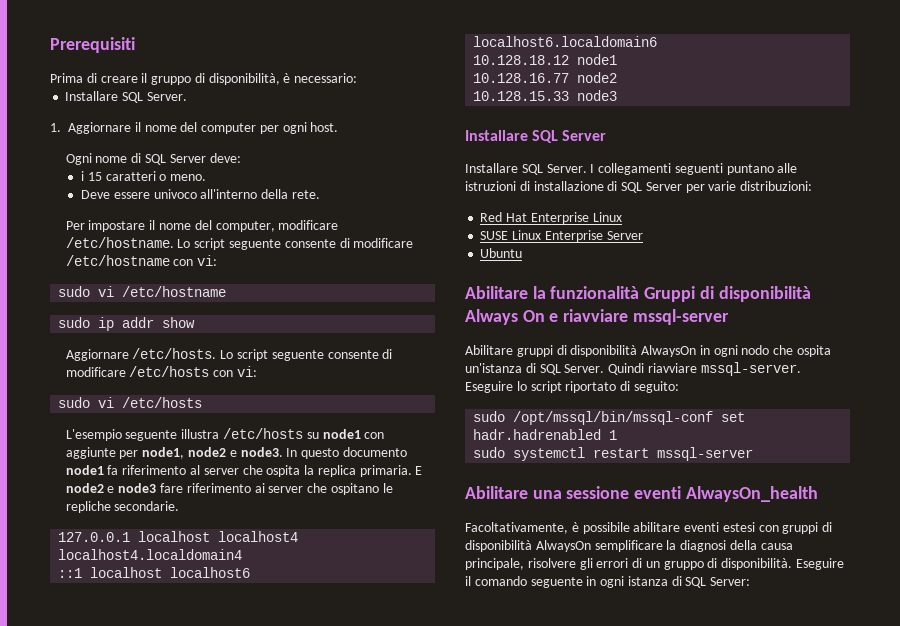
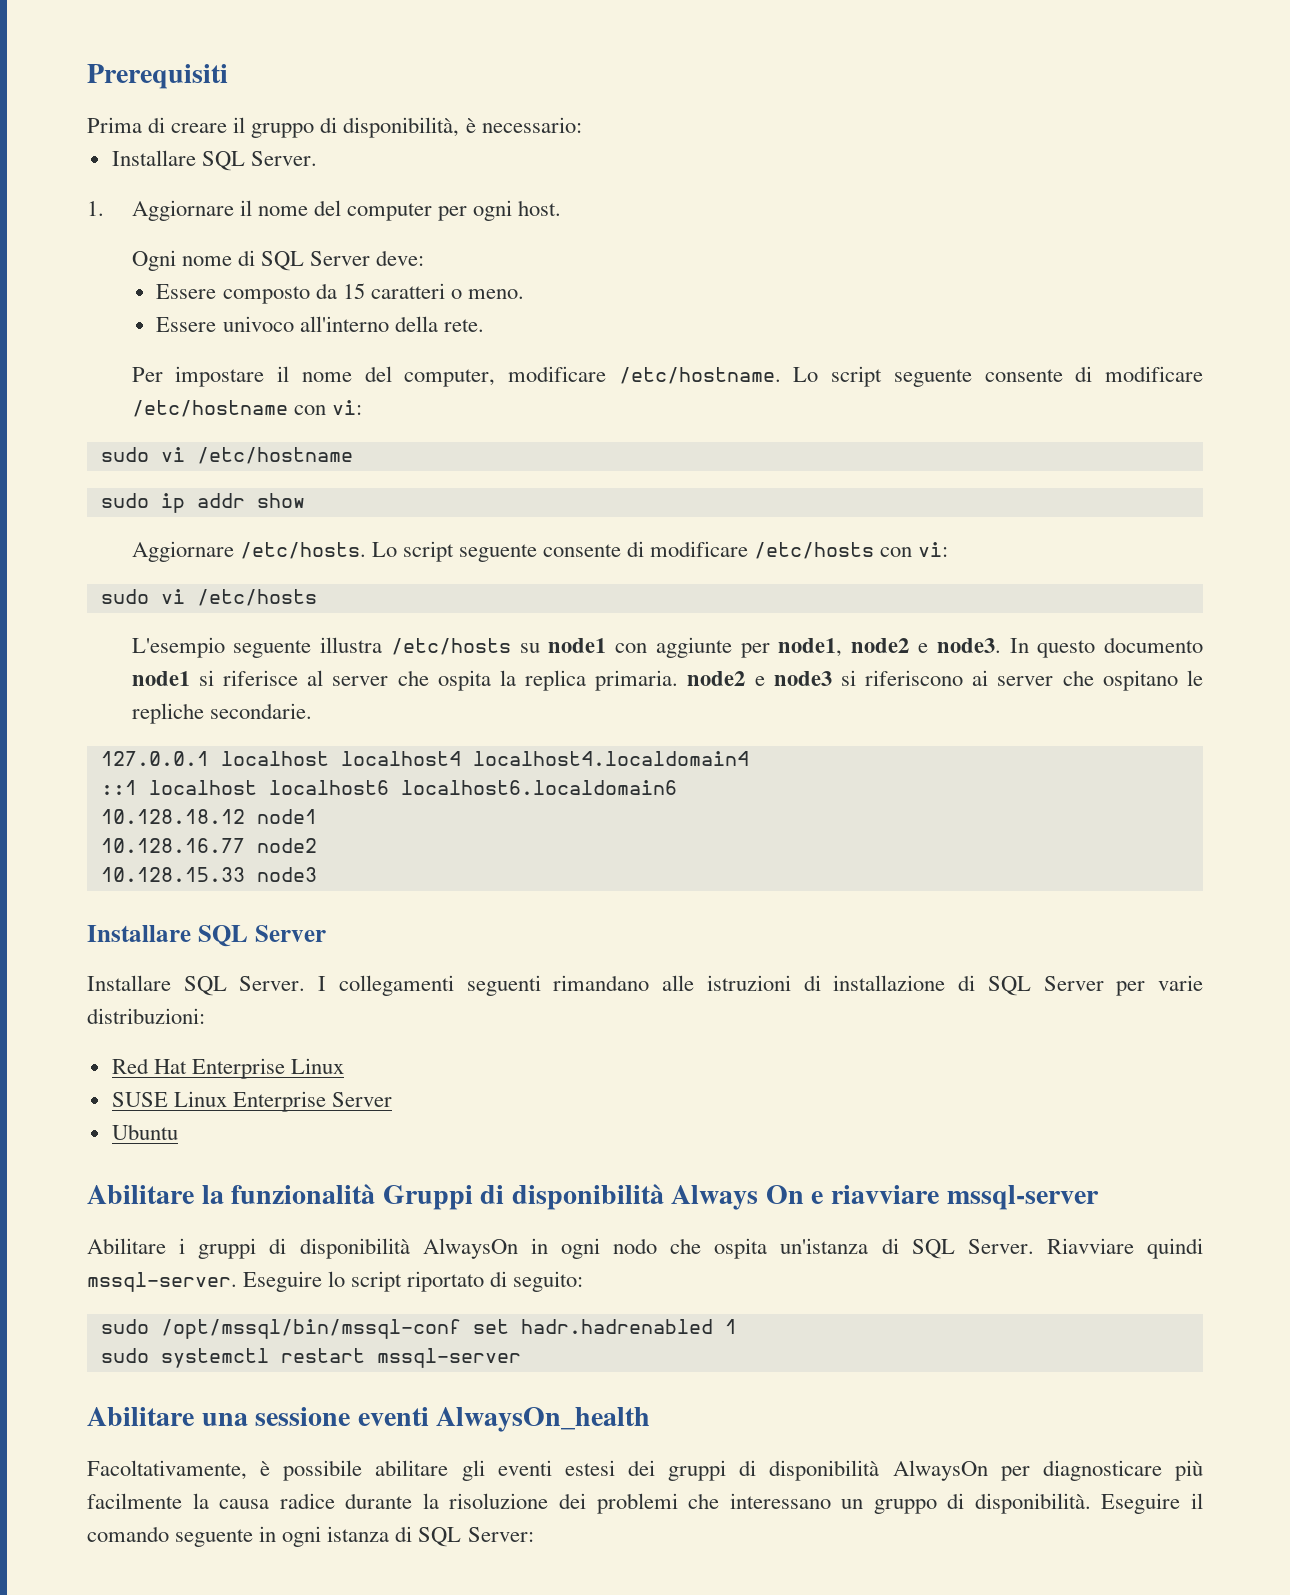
- i 15 caratteri o meno.
+ Essere composto da 15 caratteri o meno.
- Deve essere univoco all'interno della rete.
+ Essere univoco all'interno della rete.
- In questo documento node1 fa riferimento al server che ospita la replica primaria. E node2 e node3 fare riferimento ai server che ospitano le repliche secondarie.
+ In questo documento node1 si riferisce al server che ospita la replica primaria. node2 e node3 si riferiscono ai server che ospitano le repliche secondarie.
- I collegamenti seguenti puntano alle istruzioni di installazione di SQL Server per varie distribuzioni:
+ I collegamenti seguenti rimandano alle istruzioni di installazione di SQL Server per varie distribuzioni:
- Abilitare gruppi di disponibilità AlwaysOn in ogni nodo che ospita un'istanza di SQL Server.
+ Abilitare i gruppi di disponibilità AlwaysOn in ogni nodo che ospita un'istanza di SQL Server.
- Quindi riavviare mssql-server.
+ Riavviare quindi mssql-server.
- Facoltativamente, è possibile abilitare eventi estesi con gruppi di disponibilità AlwaysOn semplificare la diagnosi della causa principale, risolvere gli errori di un gruppo di disponibilità.
+ Facoltativamente, è possibile abilitare gli eventi estesi dei gruppi di disponibilità AlwaysOn per diagnosticare più facilmente la causa radice durante la risoluzione dei problemi che interessano un gruppo di disponibilità.

